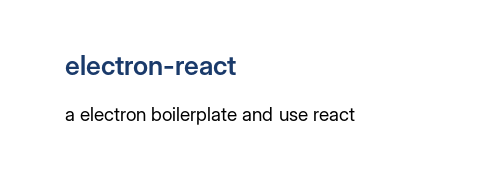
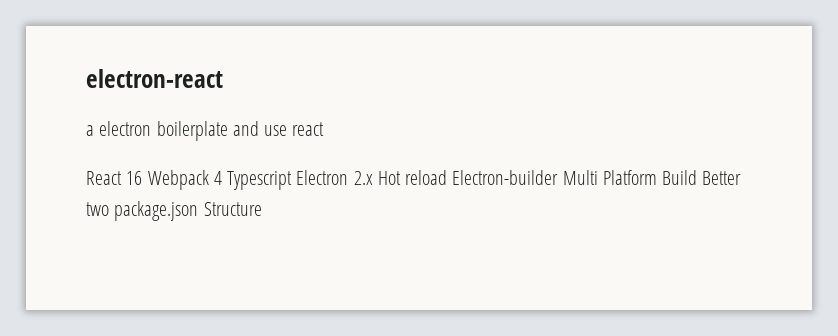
+ React 16 Webpack 4 Typescript Electron 2.x Hot reload Electron-builder Multi Platform Build Better two package.json Structure

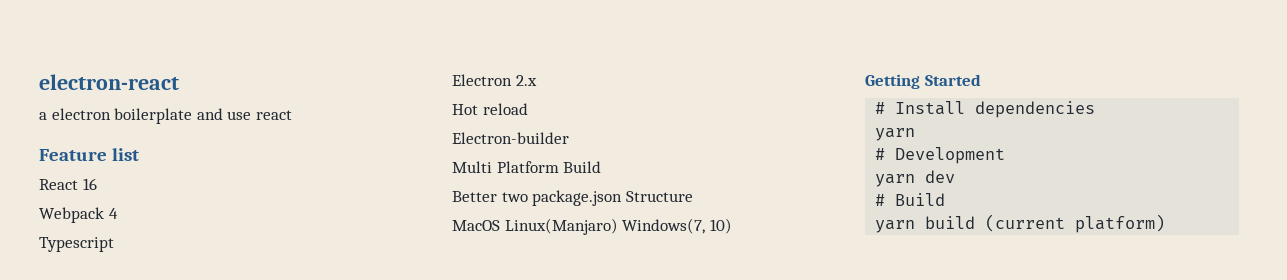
+ Feature list
- React 16 Webpack 4 Typescript Electron 2.x Hot reload Electron-builder Multi Platform Build Better two package.json Structure
+ React 16
+ Webpack 4
+ Typescript
+ Electron 2.x
+ Hot reload
+ Electron-builder
+ Multi Platform Build
+ Better two package.json Structure
+ MacOS Linux(Manjaro) Windows(7, 10)
+ Getting Started
+ # Install dependencies
+ yarn
+ # Development
+ yarn dev
+ # Build
+ yarn build (current platform)

